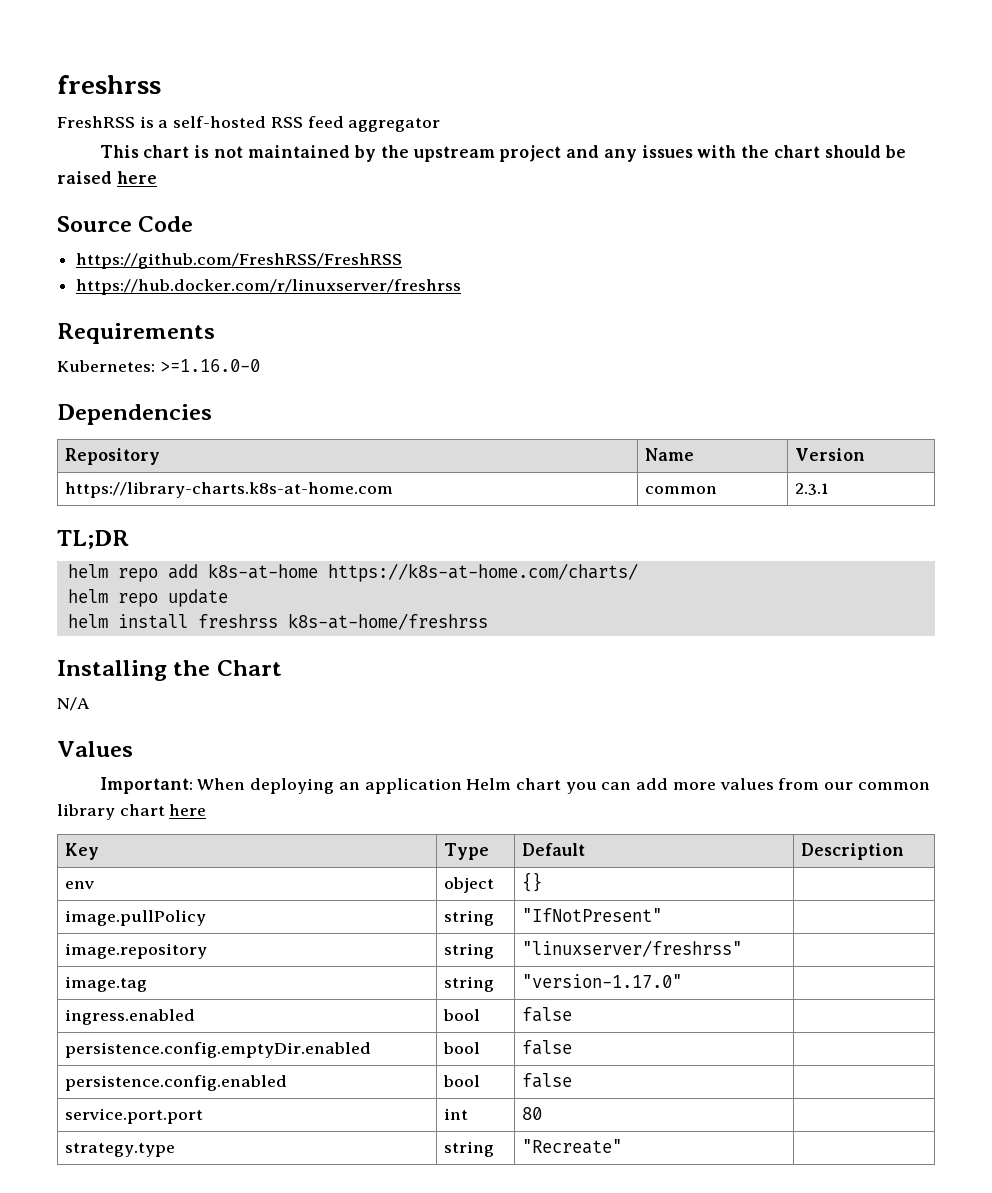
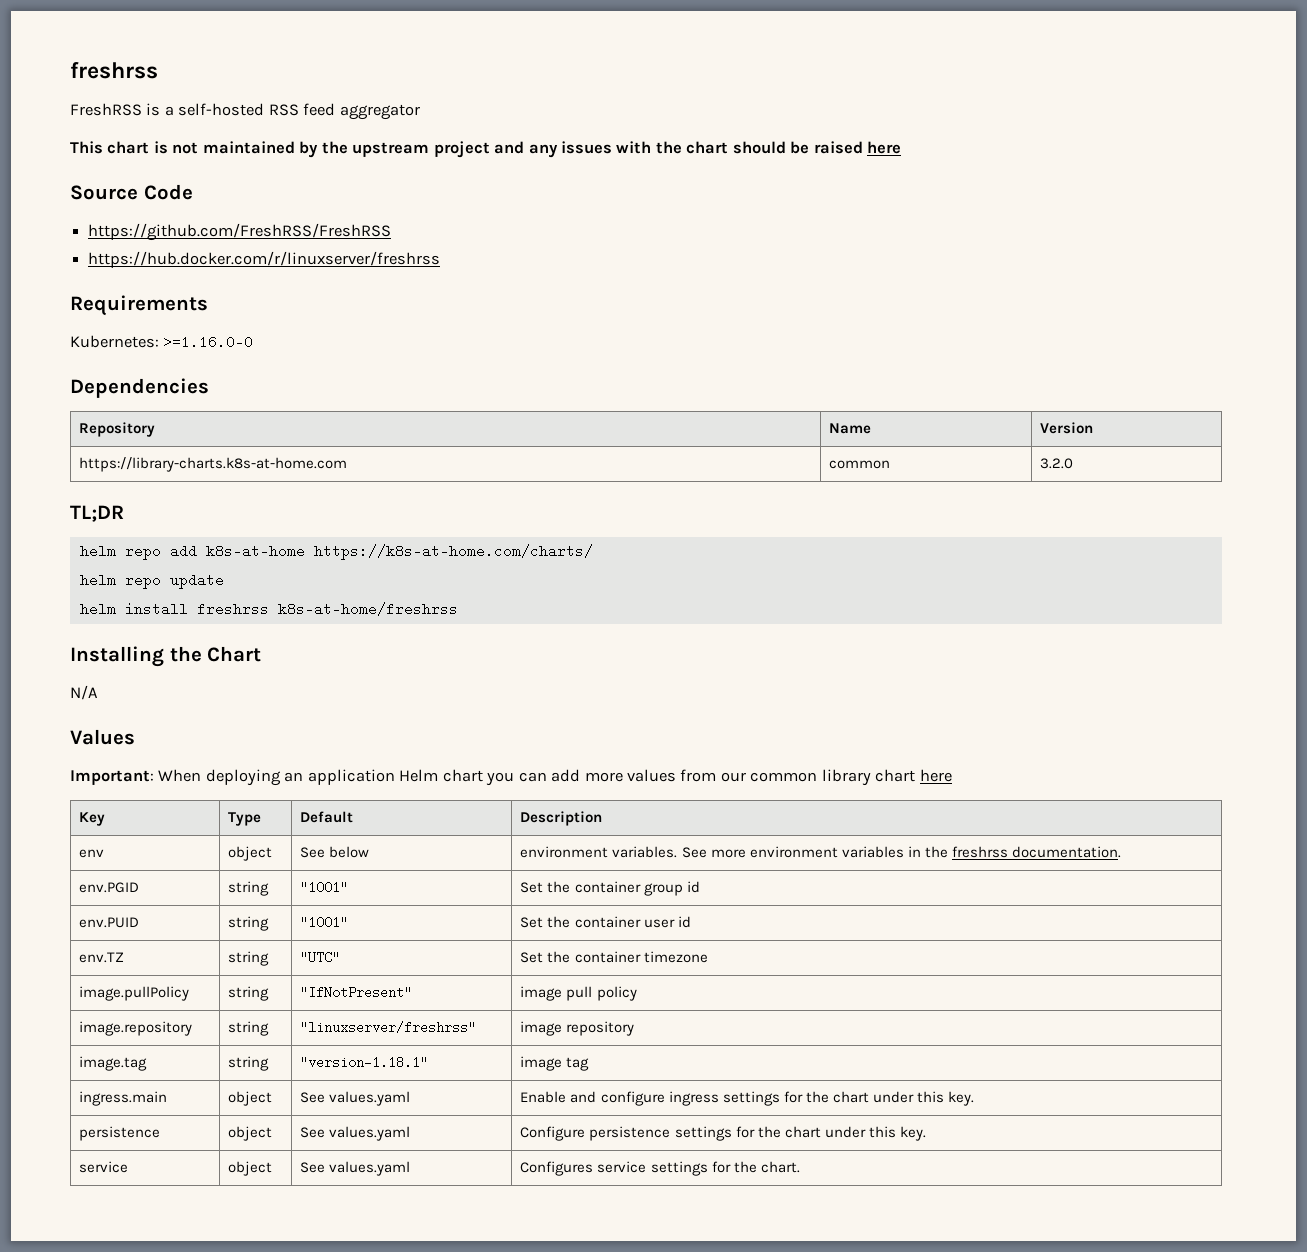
- https://library-charts.k8s-at-home.com | common | 2.3.1
+ https://library-charts.k8s-at-home.com | common | 3.2.0
- env | object | {} |
+ env | object | See below | environment variables. See more environment variables in the freshrss documentation.
+ env.PGID | string | "1001" | Set the container group id
+ env.PUID | string | "1001" | Set the container user id
+ env.TZ | string | "UTC" | Set the container timezone
- image.pullPolicy | string | "IfNotPresent" |
+ image.pullPolicy | string | "IfNotPresent" | image pull policy
- image.repository | string | "linuxserver/freshrss" |
+ image.repository | string | "linuxserver/freshrss" | image repository
- image.tag | string | "version-1.17.0" |
- ingress.enabled | bool | false |
- persistence.config.emptyDir.enabled | bool | false |
- persistence.config.enabled | bool | false |
- service.port.port | int | 80 |
- strategy.type | string | "Recreate" |
+ image.tag | string | "version-1.18.1" | image tag
+ ingress.main | object | See values.yaml | Enable and configure ingress settings for the chart under this key.
+ persistence | object | See values.yaml | Configure persistence settings for the chart under this key.
+ service | object | See values.yaml | Configures service settings for the chart.

